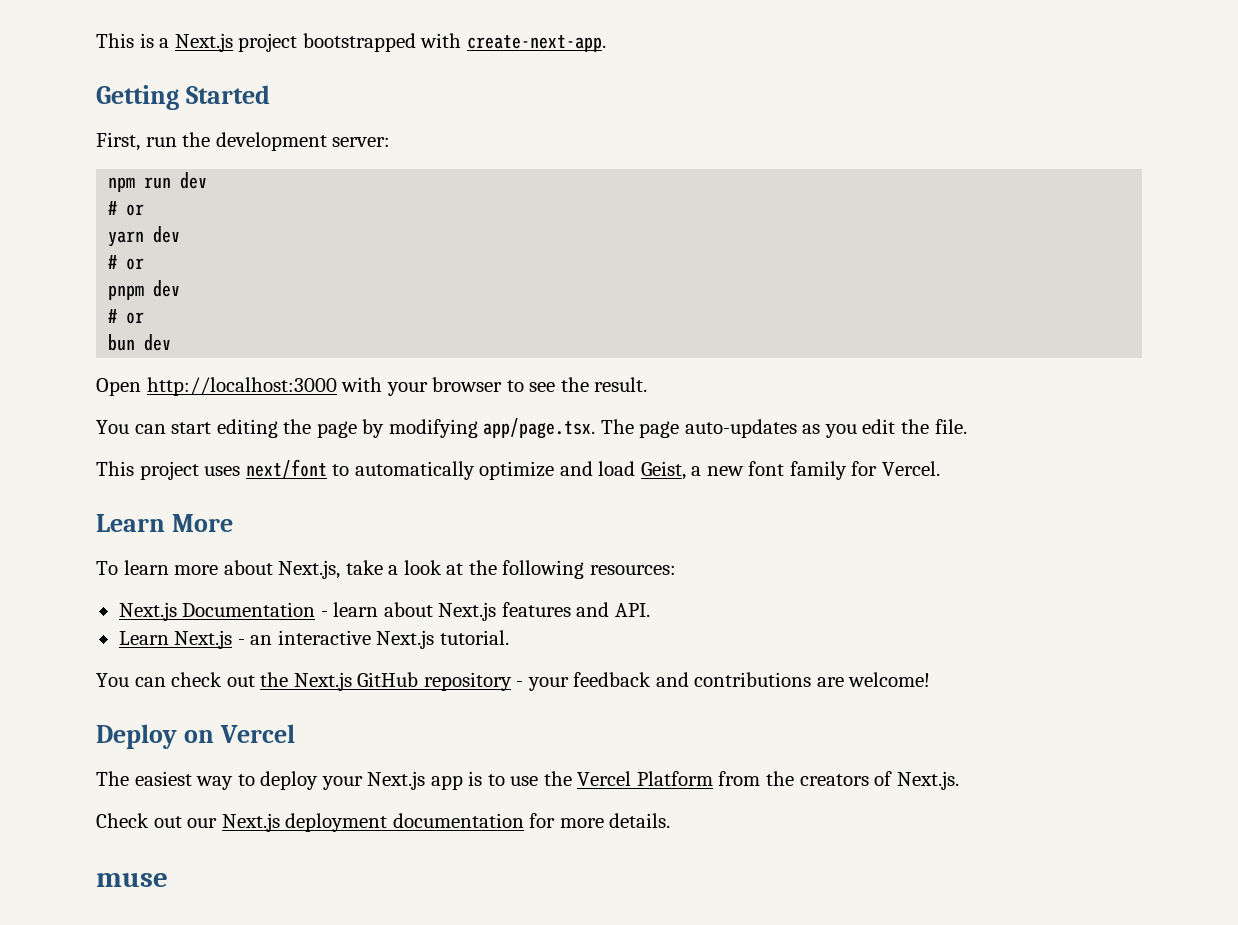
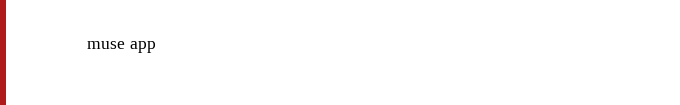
- This is a Next.js project bootstrapped with create-next-app.
- Getting Started
- First, run the development server:
- npm run dev
- # or
- yarn dev
- # or
- pnpm dev
- # or
- bun dev
- Open http://localhost:3000 with your browser to see the result.
- You can start editing the page by modifying app/page.tsx. The page auto-updates as you edit the file.
- This project uses next/font to automatically optimize and load Geist, a new font family for Vercel.
- Learn More
- To learn more about Next.js, take a look at the following resources:
- Next.js Documentation - learn about Next.js features and API.
- Learn Next.js - an interactive Next.js tutorial.
- You can check out the Next.js GitHub repository - your feedback and contributions are welcome!
- Deploy on Vercel
- The easiest way to deploy your Next.js app is to use the Vercel Platform from the creators of Next.js.
- Check out our Next.js deployment documentation for more details.
- muse
+ muse app

